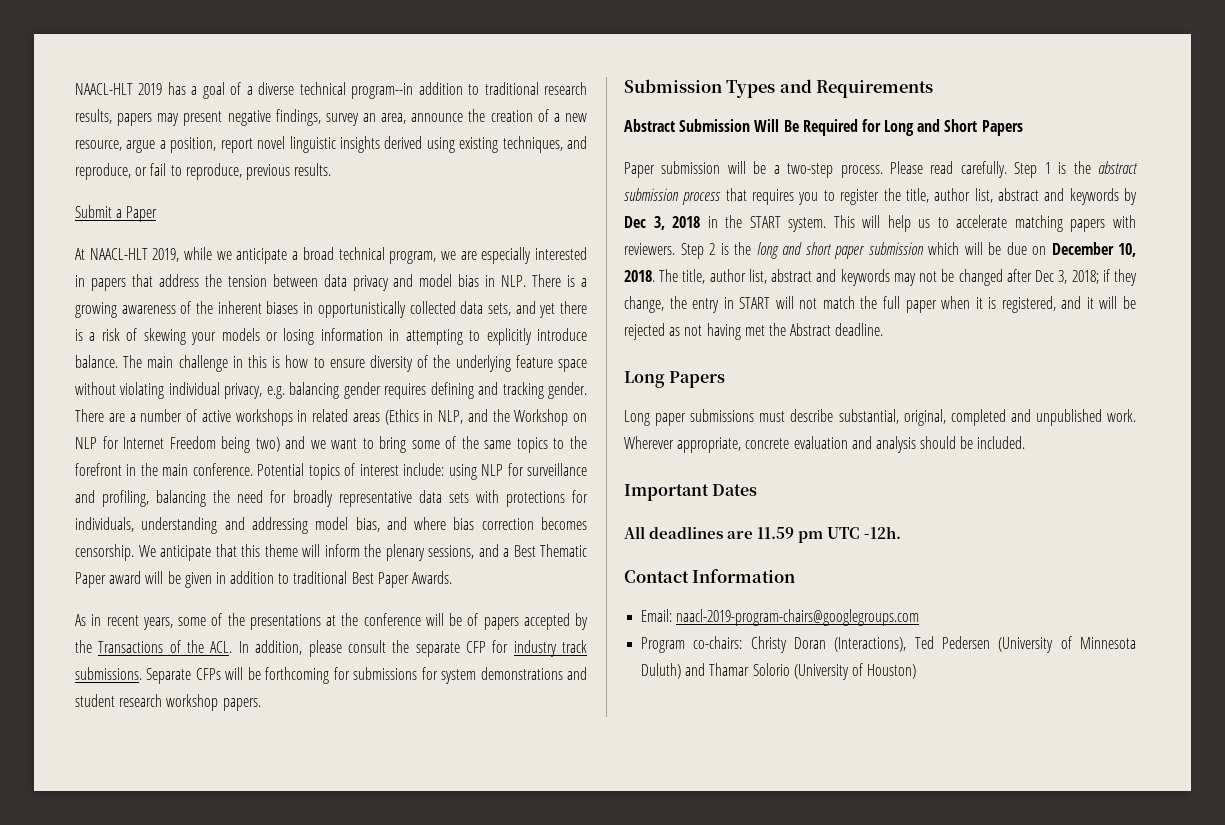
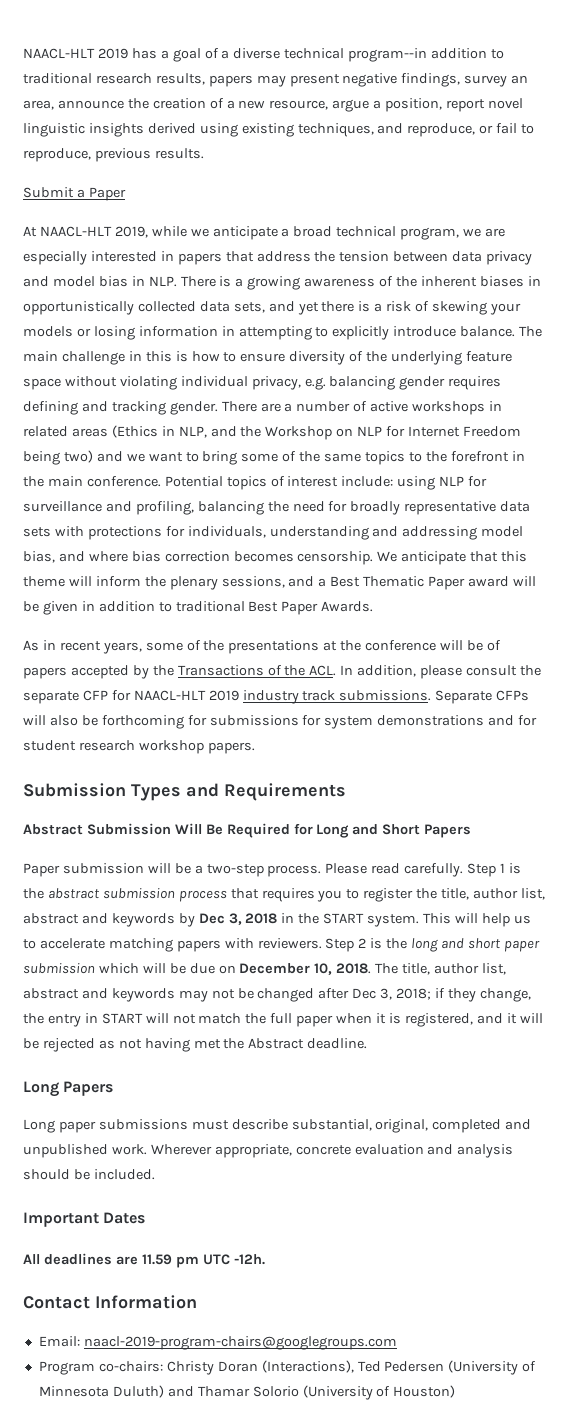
- As in recent years, some of the presentations at the conference will be of papers accepted by the Transactions of the ACL. In addition, please consult the separate CFP for industry track submissions.
+ As in recent years, some of the presentations at the conference will be of papers accepted by the Transactions of the ACL. In addition, please consult the separate CFP for NAACL-HLT 2019 industry track submissions.
- Separate CFPs will be forthcoming for submissions for system demonstrations and student research workshop papers.
+ Separate CFPs will also be forthcoming for submissions for system demonstrations and for student research workshop papers.

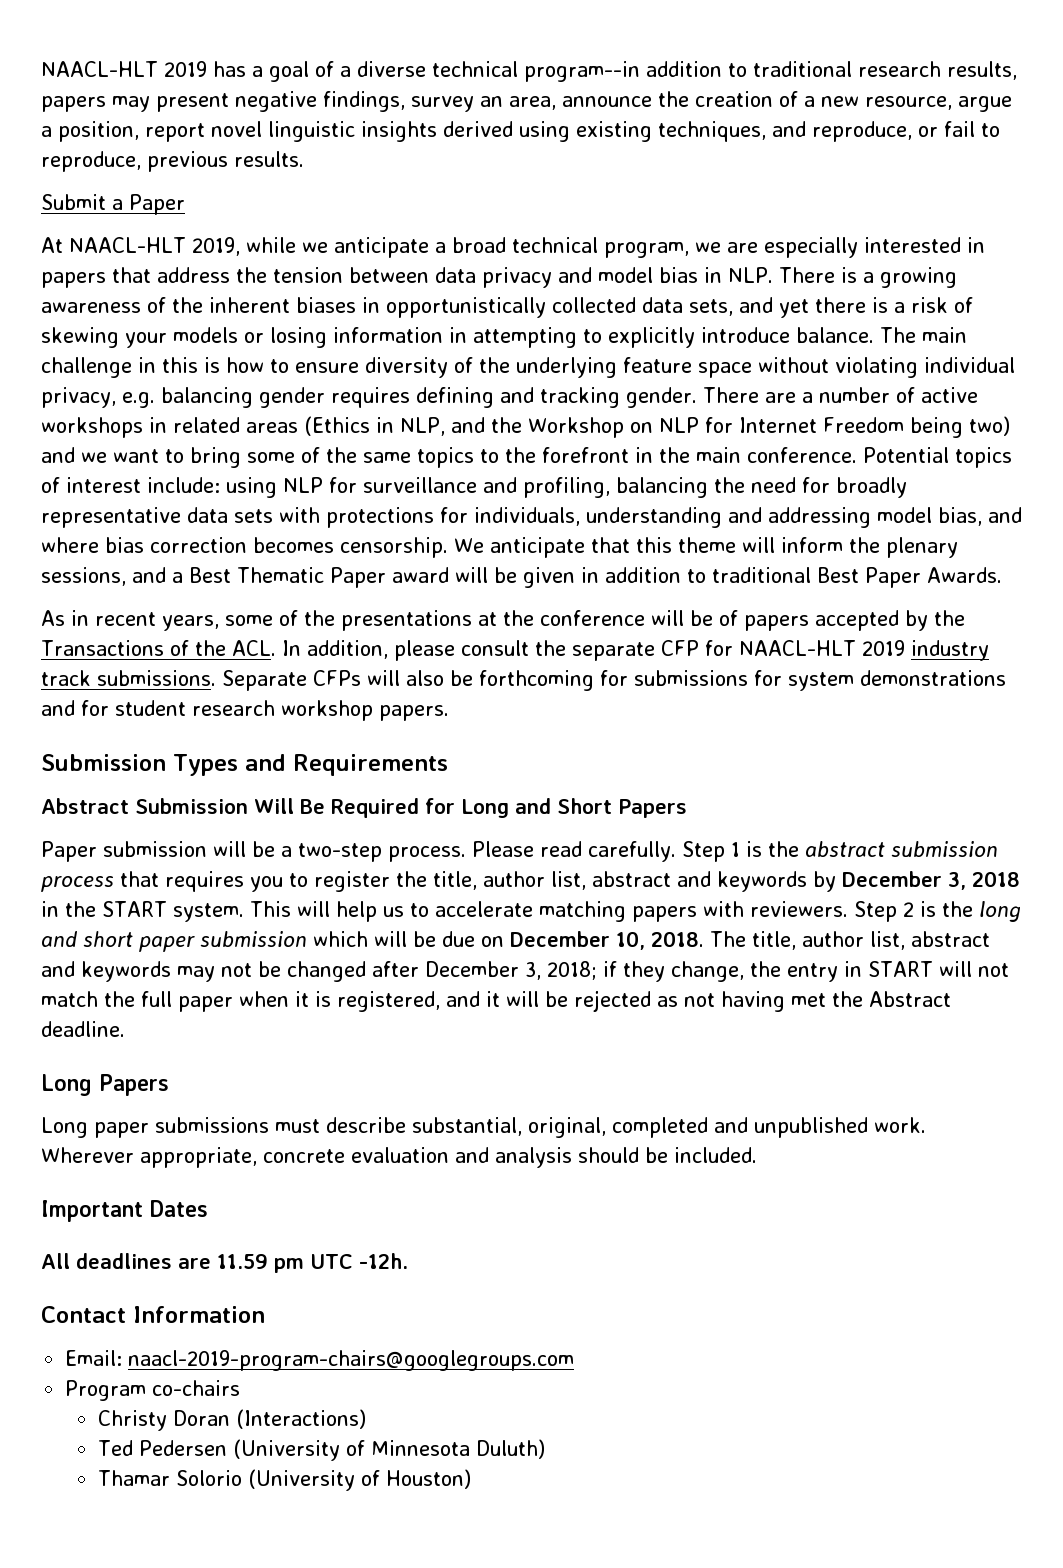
- Step 1 is the abstract submission process that requires you to register the title, author list, abstract and keywords by Dec 3, 2018 in the START system.
+ Step 1 is the abstract submission process that requires you to register the title, author list, abstract and keywords by December 3, 2018 in the START system.
- The title, author list, abstract and keywords may not be changed after Dec 3, 2018; if they change, the entry in START will not match the full paper when it is registered, and it will be rejected as not having met the Abstract deadline.
+ The title, author list, abstract and keywords may not be changed after December 3, 2018; if they change, the entry in START will not match the full paper when it is registered, and it will be rejected as not having met the Abstract deadline.
- Program co-chairs: Christy Doran (Interactions), Ted Pedersen (University of Minnesota Duluth) and Thamar Solorio (University of Houston)
+ Program co-chairs
+ Christy Doran (Interactions)
+ Ted Pedersen (University of Minnesota Duluth)
+ Thamar Solorio (University of Houston)

